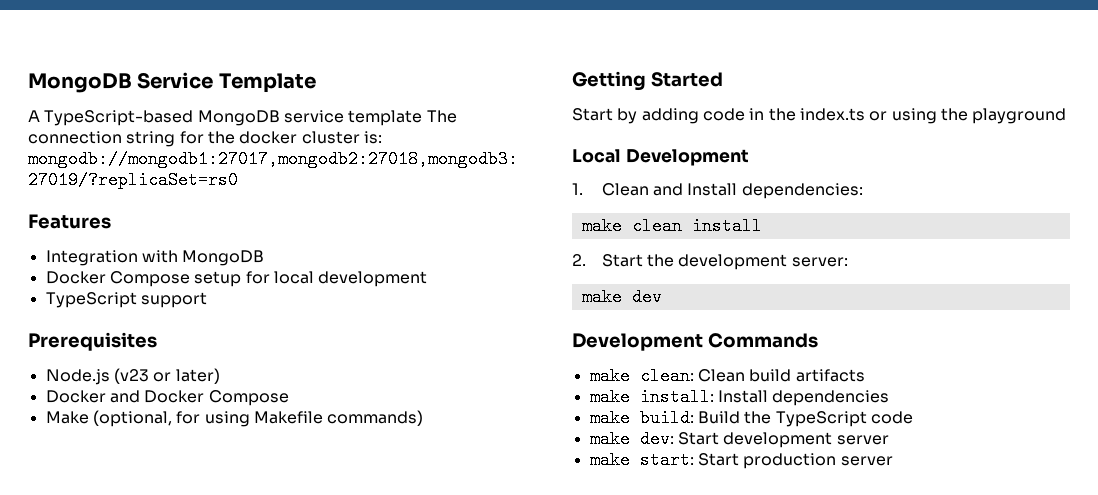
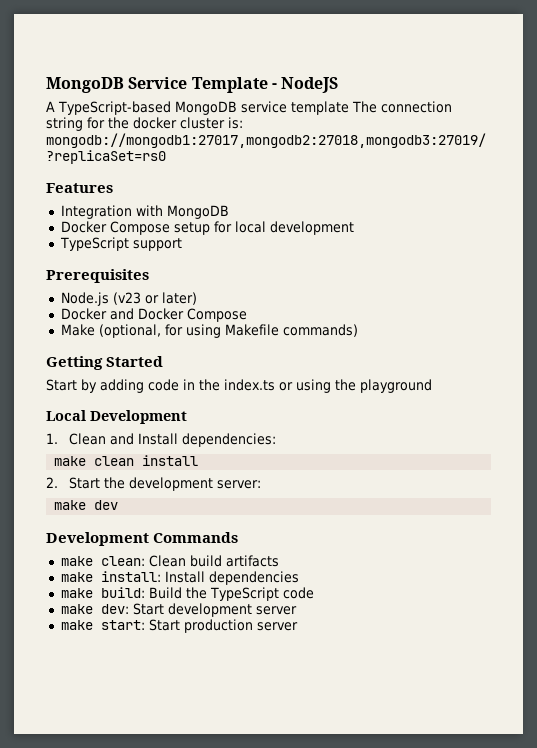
- MongoDB Service Template
+ MongoDB Service Template - NodeJS

